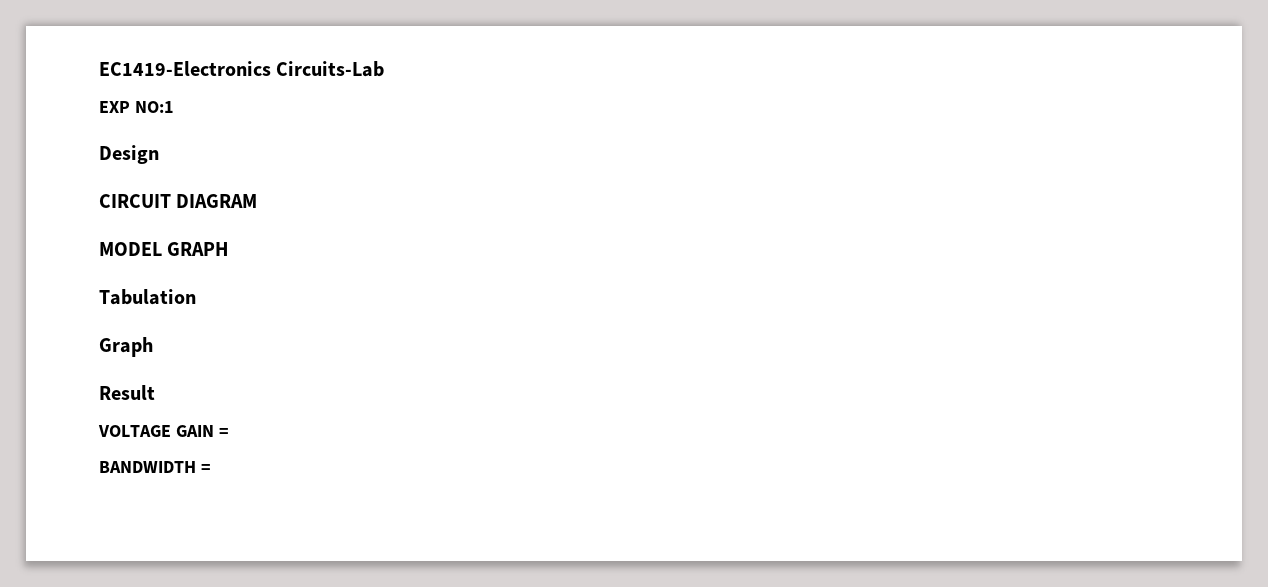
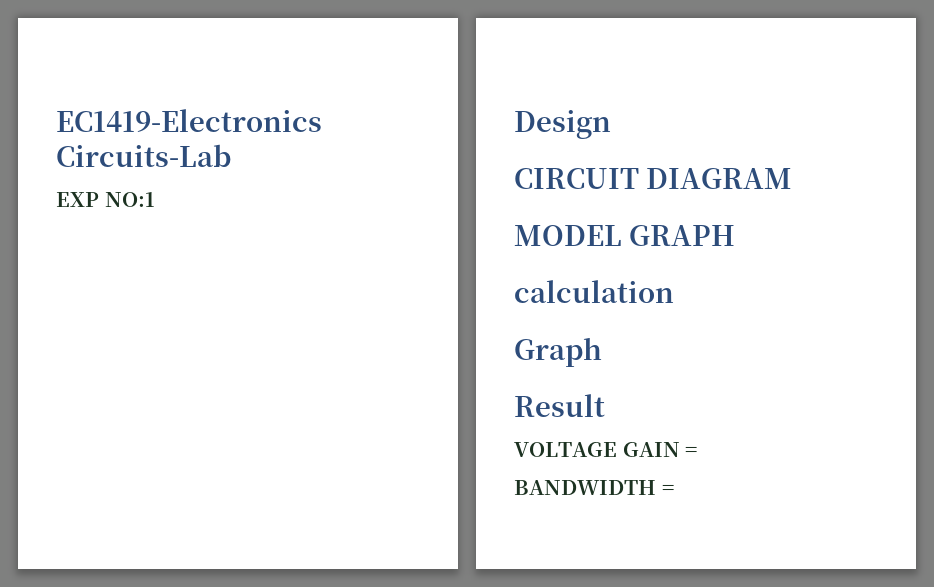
- Tabulation
+ calculation

